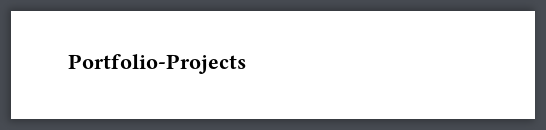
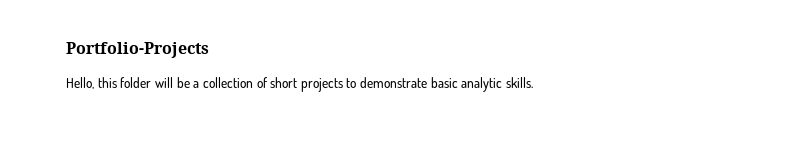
+ Hello, this folder will be a collection of short projects to demonstrate basic analytic skills.

